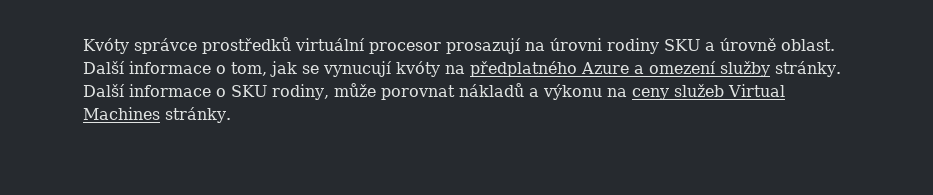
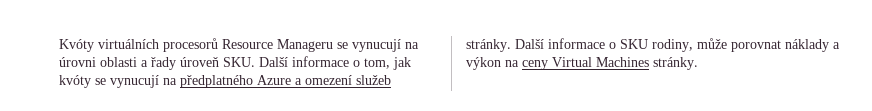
- Kvóty správce prostředků virtuální procesor prosazují na úrovni rodiny SKU a úrovně oblast. Další informace o tom, jak se vynucují kvóty na předplatného Azure a omezení služby stránky.
+ Kvóty virtuálních procesorů Resource Manageru se vynucují na úrovni oblasti a řady úroveň SKU. Další informace o tom, jak kvóty se vynucují na předplatného Azure a omezení služeb stránky.
- Další informace o SKU rodiny, může porovnat nákladů a výkonu na ceny služeb Virtual Machines stránky.
+ Další informace o SKU rodiny, může porovnat náklady a výkon na ceny Virtual Machines stránky.

